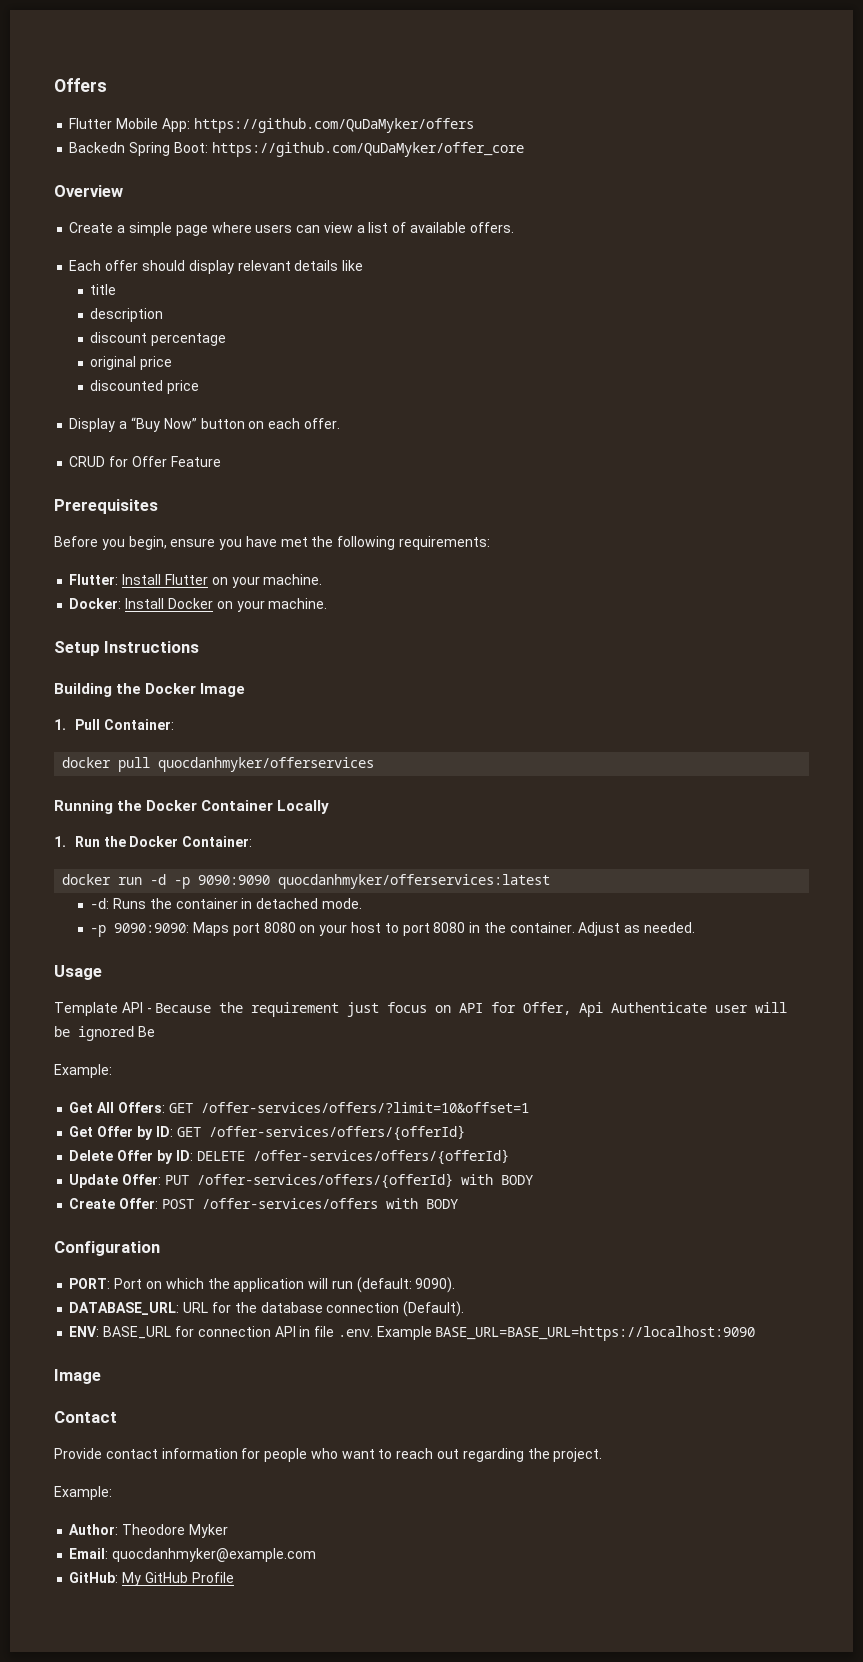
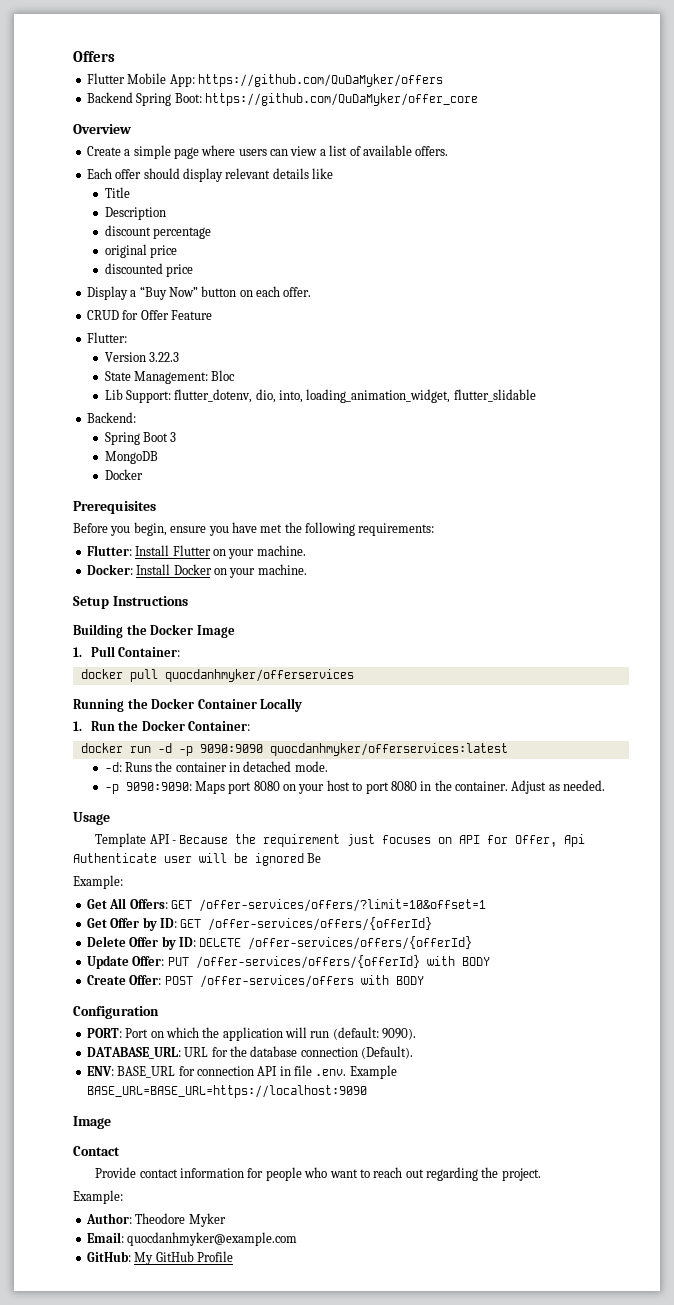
- Backedn Spring Boot: https://github.com/QuDaMyker/offer_core
+ Backend Spring Boot: https://github.com/QuDaMyker/offer_core
- title
- description
+ Title
+ Description
  CRUD for Offer Feature
+ Flutter:
+ Version 3.22.3
+ State Management: Bloc
+ Lib Support: flutter_dotenv, dio, into, loading_animation_widget, flutter_slidable
+ Backend:
+ Spring Boot 3
+ MongoDB
+ Docker
- Template API - Because the requirement just focus on API for Offer, Api Authenticate user will be ignored Be
+ Template API - Because the requirement just focuses on API for Offer, Api Authenticate user will be ignored Be

